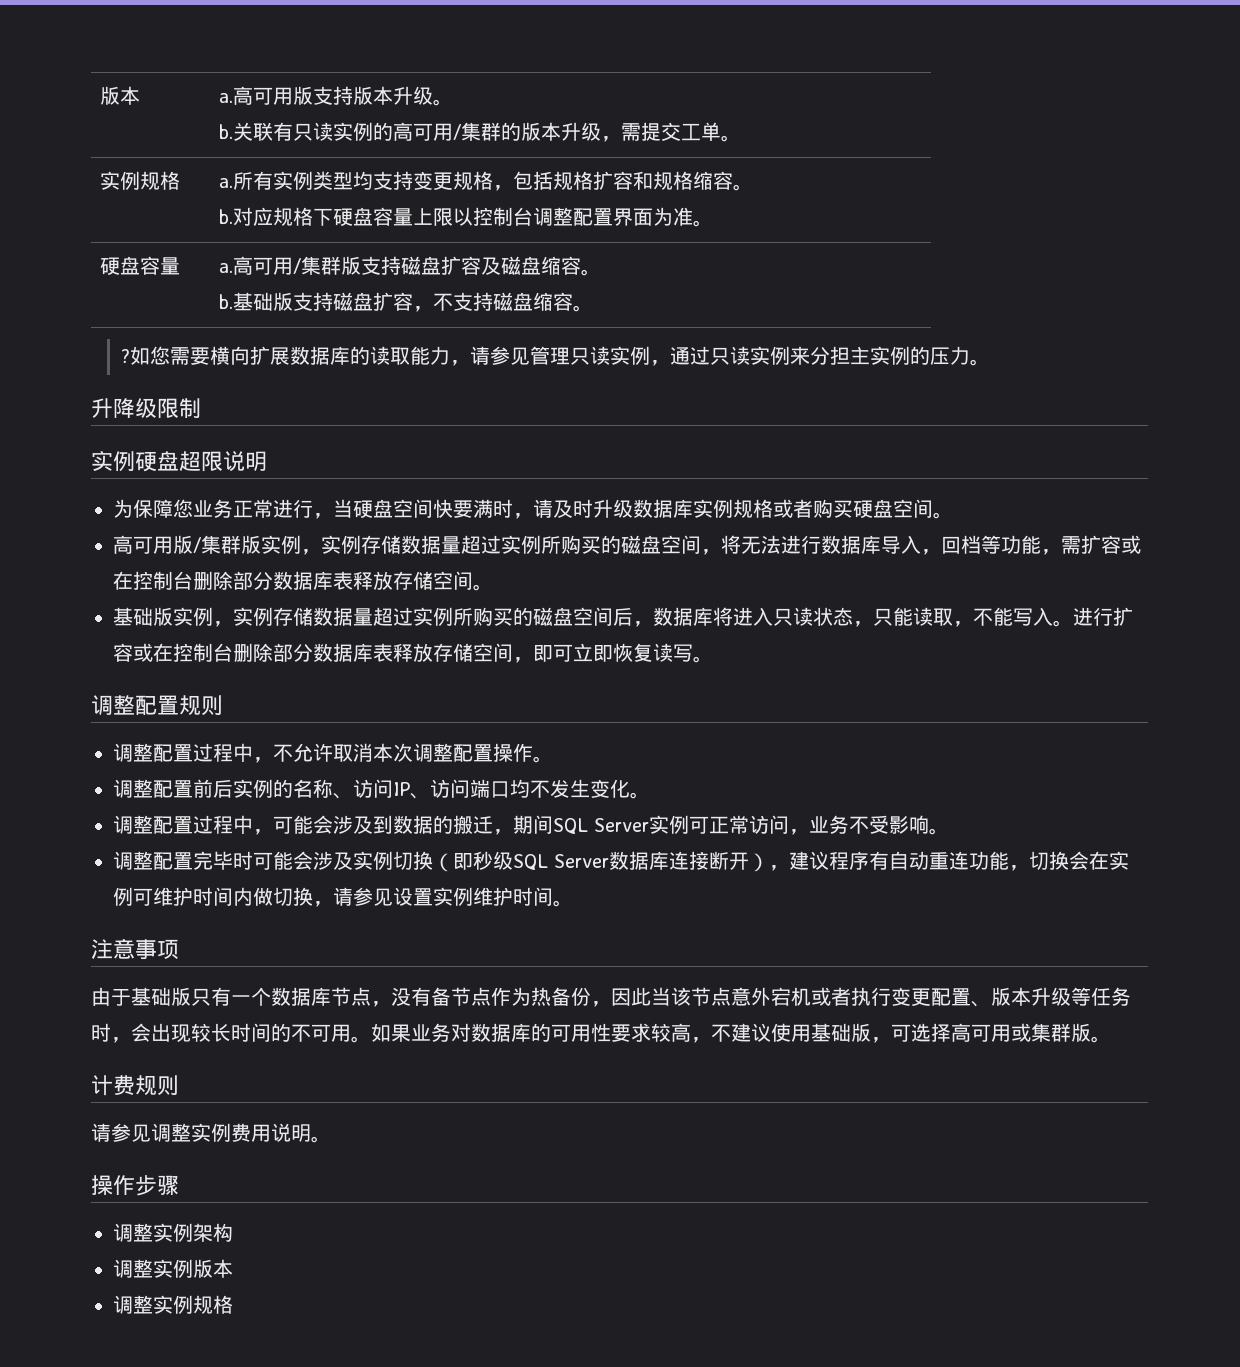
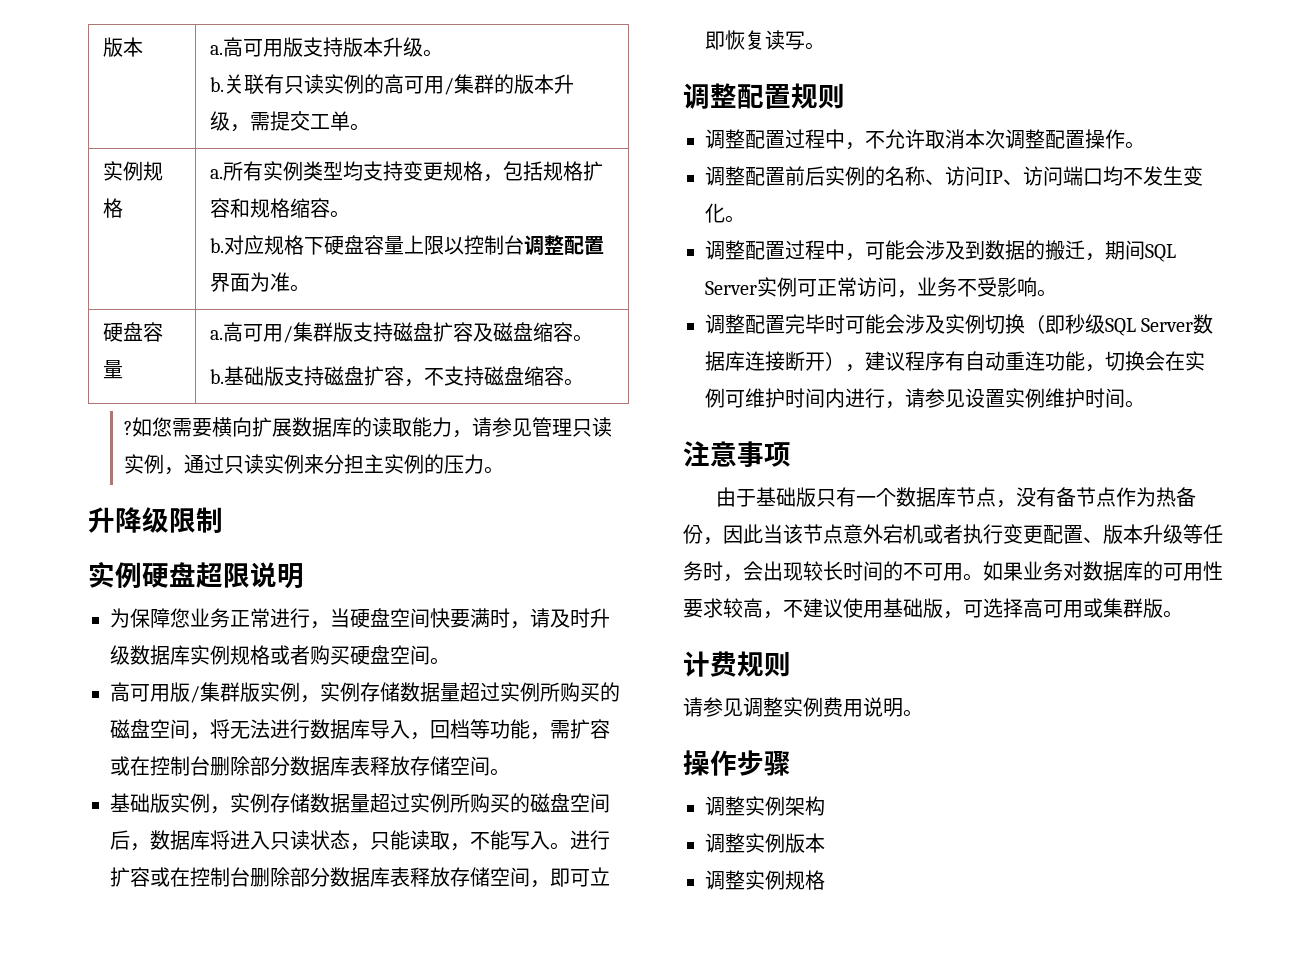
- 调整配置完毕时可能会涉及实例切换（即秒级SQL Server数据库连接断开），建议程序有自动重连功能，切换会在实例可维护时间内做切换，请参见设置实例维护时间。
+ 调整配置完毕时可能会涉及实例切换（即秒级SQL Server数据库连接断开），建议程序有自动重连功能，切换会在实例可维护时间内进行，请参见设置实例维护时间。

